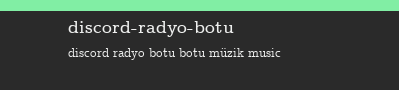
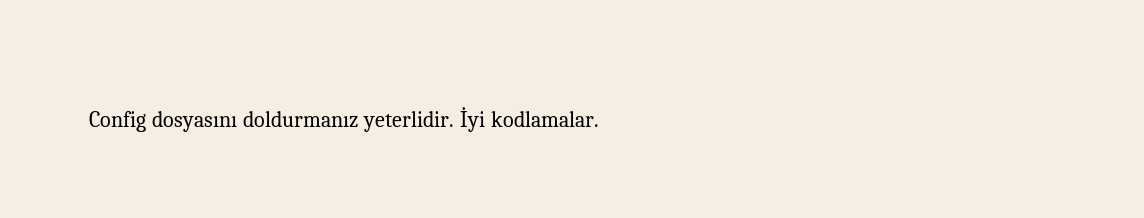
- discord-radyo-botu
- discord radyo botu botu müzik music
+ Config dosyasını doldurmanız yeterlidir. İyi kodlamalar.

